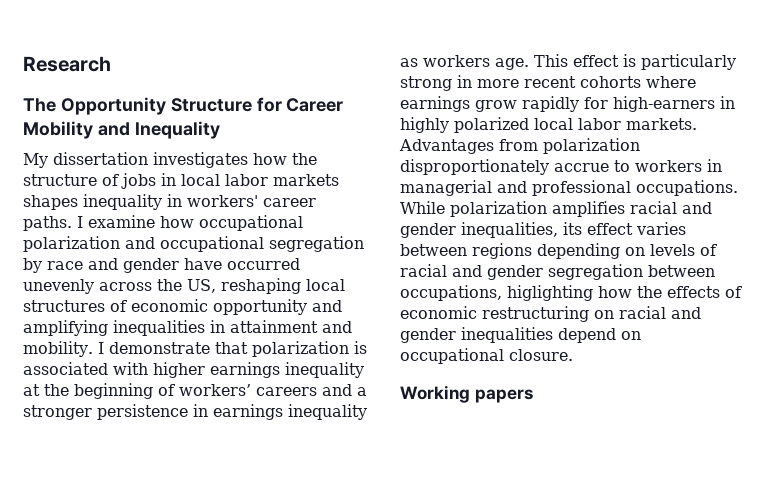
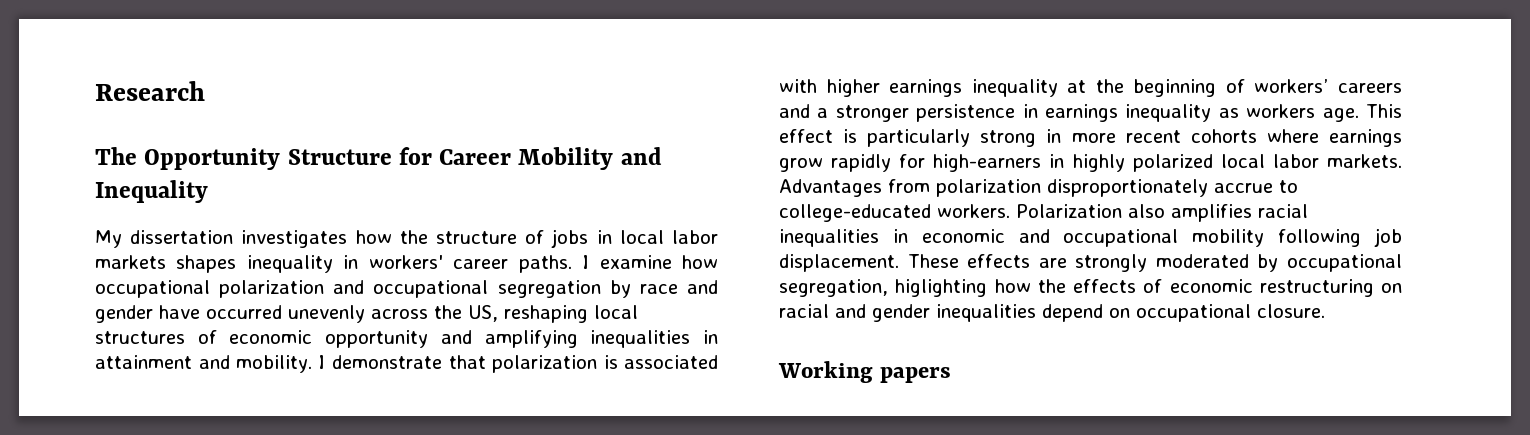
- Advantages from polarization disproportionately accrue to workers in managerial and professional occupations. While polarization amplifies racial and gender inequalities, its effect varies between regions depending on levels of racial and gender segregation between occupations, higlighting how the effects of economic restructuring on racial and gender inequalities depend on occupational closure.
+ Advantages from polarization disproportionately accrue to college-educated workers. Polarization also amplifies racial inequalities in economic and occupational mobility following job displacement. These effects are strongly moderated by occupational segregation, higlighting how the effects of economic restructuring on racial and gender inequalities depend on occupational closure.

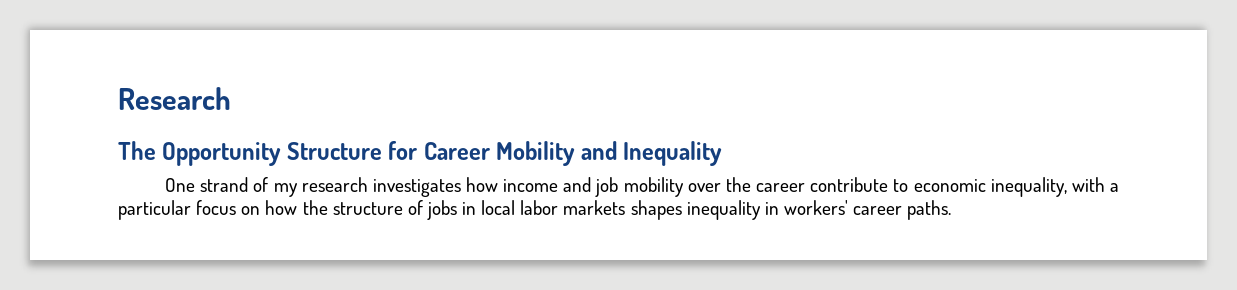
- My dissertation investigates how the structure of jobs in local labor markets shapes inequality in workers' career paths. I examine how occupational polarization and occupational segregation by race and gender have occurred unevenly across the US, reshaping local structures of economic opportunity and amplifying inequalities in attainment and mobility. I demonstrate that polarization is associated with higher earnings inequality at the beginning of workers’ careers and a stronger persistence in earnings inequality as workers age. This effect is particularly strong in more recent cohorts where earnings grow rapidly for high-earners in highly polarized local labor markets. Advantages from polarization disproportionately accrue to college-educated workers. Polarization also amplifies racial inequalities in economic and occupational mobility following job displacement. These effects are strongly moderated by occupational segregation, higlighting how the effects of economic restructuring on racial and gender inequalities depend on occupational closure.
- Working papers
+ One strand of my research investigates how income and job mobility over the career contribute to economic inequality, with a particular focus on how the structure of jobs in local labor markets shapes inequality in workers' career paths.

